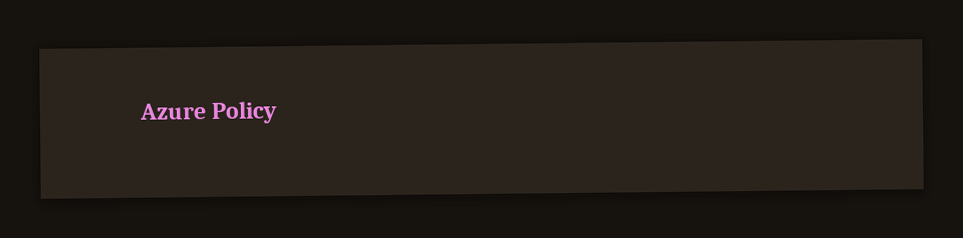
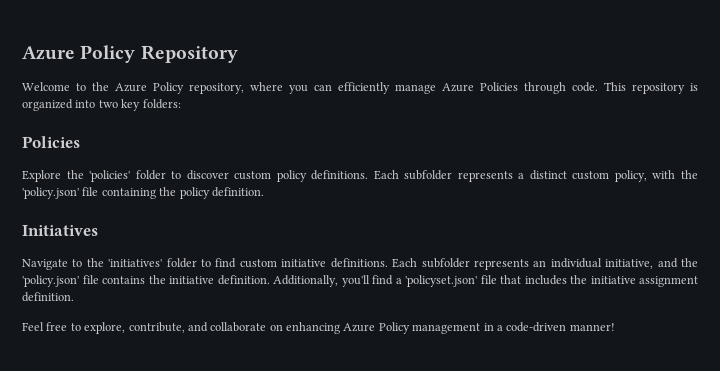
- Azure Policy
+ Azure Policy Repository
+ Welcome to the Azure Policy repository, where you can efficiently manage Azure Policies through code. This repository is organized into two key folders:
+ Policies
+ Explore the 'policies' folder to discover custom policy definitions. Each subfolder represents a distinct custom policy, with the 'policy.json' file containing the policy definition.
+ Initiatives
+ Navigate to the 'initiatives' folder to find custom initiative definitions. Each subfolder represents an individual initiative, and the 'policy.json' file contains the initiative definition. Additionally, you'll find a 'policyset.json' file that includes the initiative assignment definition.
+ Feel free to explore, contribute, and collaborate on enhancing Azure Policy management in a code-driven manner!

